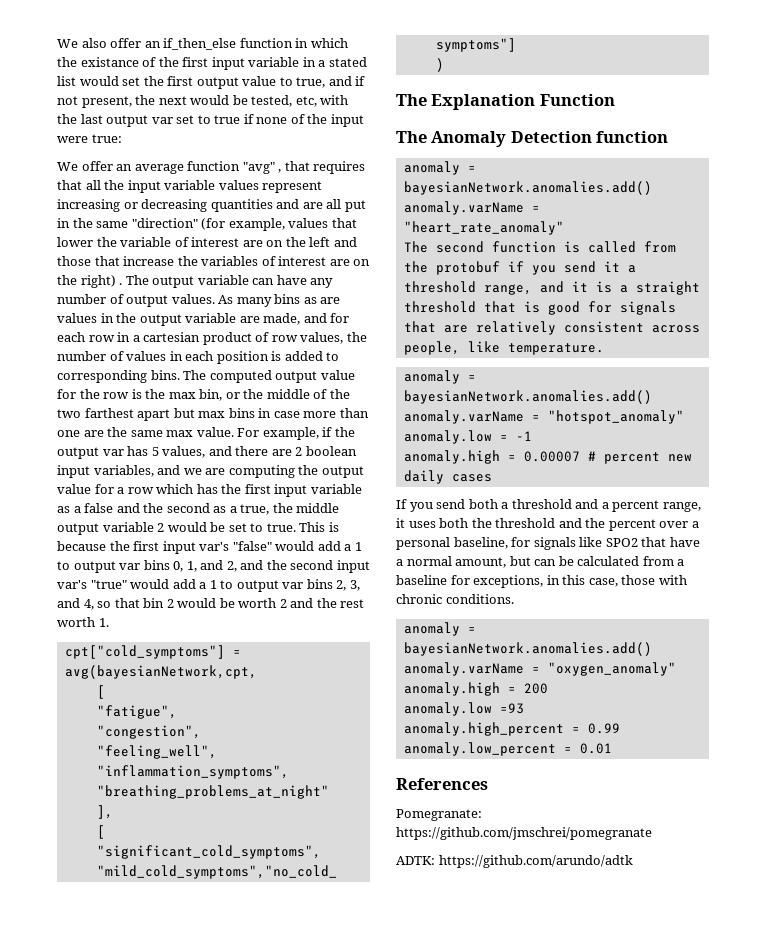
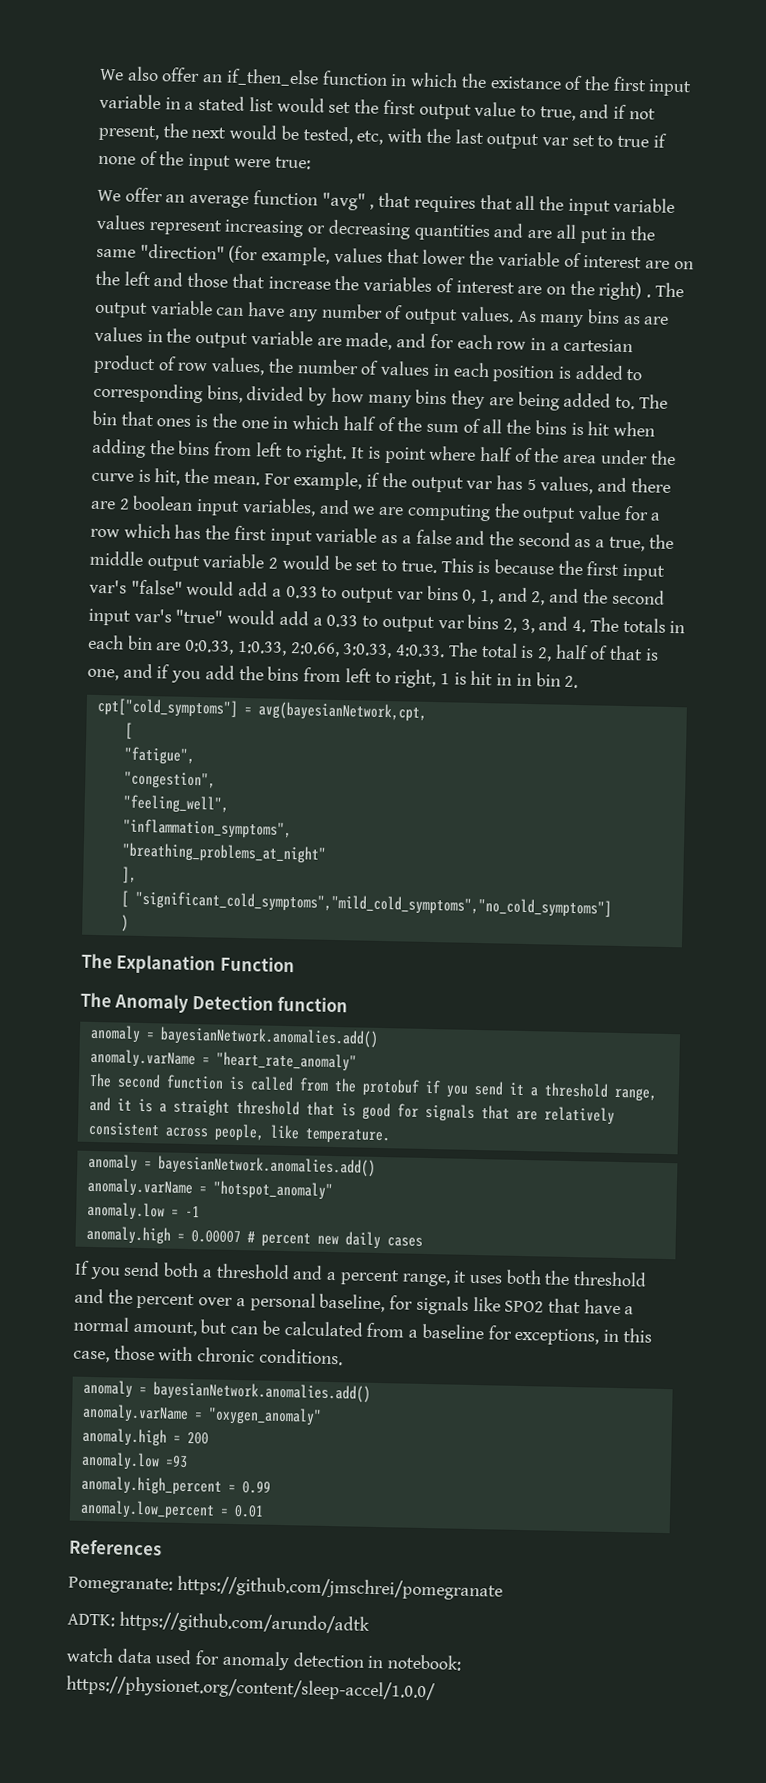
- As many bins as are values in the output variable are made, and for each row in a cartesian product of row values, the number of values in each position is added to corresponding bins. The computed output value for the row is the max bin, or the middle of the two farthest apart but max bins in case more than one are the same max value.
+ As many bins as are values in the output variable are made, and for each row in a cartesian product of row values, the number of values in each position is added to corresponding bins, divided by how many bins they are being added to. The bin that ones is the one in which half of the sum of all the bins is hit when adding the bins from left to right. It is point where half of the area under the curve is hit, the mean.
- This is because the first input var's "false" would add a 1 to output var bins 0, 1, and 2, and the second input var's "true" would add a 1 to output var bins 2, 3, and 4, so that bin 2 would be worth 2 and the rest worth 1.
+ This is because the first input var's "false" would add a 0.33 to output var bins 0, 1, and 2, and the second input var's "true" would add a 0.33 to output var bins 2, 3, and 4. The totals in each bin are 0:0.33, 1:0.33, 2:0.66, 3:0.33, 4:0.33. The total is 2, half of that is one, and if you add the bins from left to right, 1 is hit in in bin 2.
+ watch data used for anomaly detection in notebook: https://physionet.org/content/sleep-accel/1.0.0/

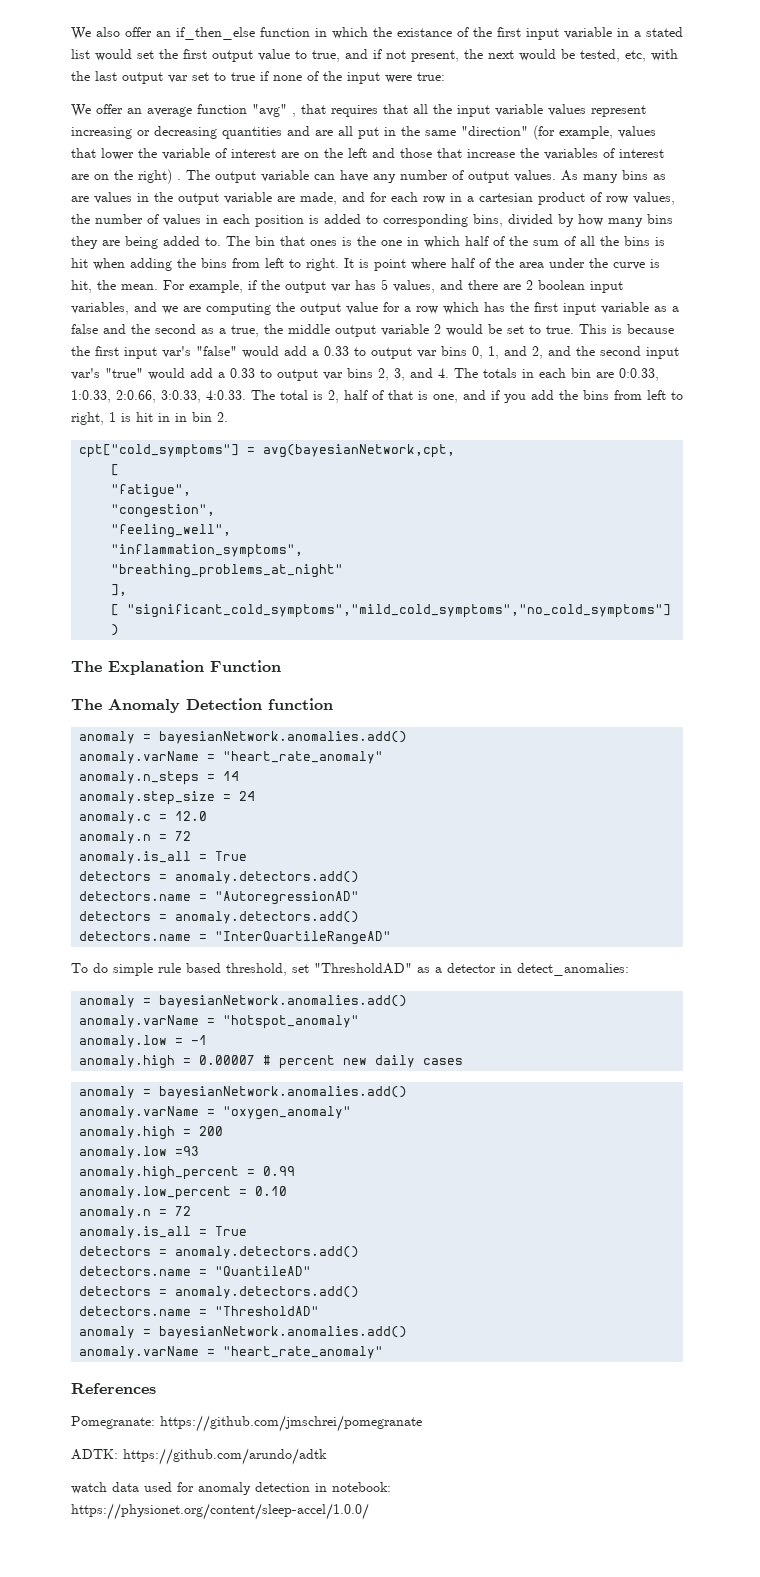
- The second function is called from the protobuf if you send it a threshold range, and it is a straight threshold that is good for signals that are relatively consistent across people, like temperature.
+ anomaly.n_steps = 14
+ anomaly.step_size = 24
+ anomaly.c = 12.0
+ anomaly.n = 72
+ anomaly.is_all = True
+ detectors = anomaly.detectors.add()
+ detectors.name = "AutoregressionAD"
+ detectors = anomaly.detectors.add()
+ detectors.name = "InterQuartileRangeAD"
+ To do simple rule based threshold, set "ThresholdAD" as a detector in detect_anomalies:
- If you send both a threshold and a percent range, it uses both the threshold and the percent over a personal baseline, for signals like SPO2 that have a normal amount, but can be calculated from a baseline for exceptions, in this case, those with chronic conditions.
- anomaly.low_percent = 0.01
+ anomaly.low_percent = 0.10
+ anomaly.n = 72
+ anomaly.is_all = True
+ detectors = anomaly.detectors.add()
+ detectors.name = "QuantileAD"
+ detectors = anomaly.detectors.add()
+ detectors.name = "ThresholdAD"
+ anomaly = bayesianNetwork.anomalies.add()
+ anomaly.varName = "heart_rate_anomaly"

